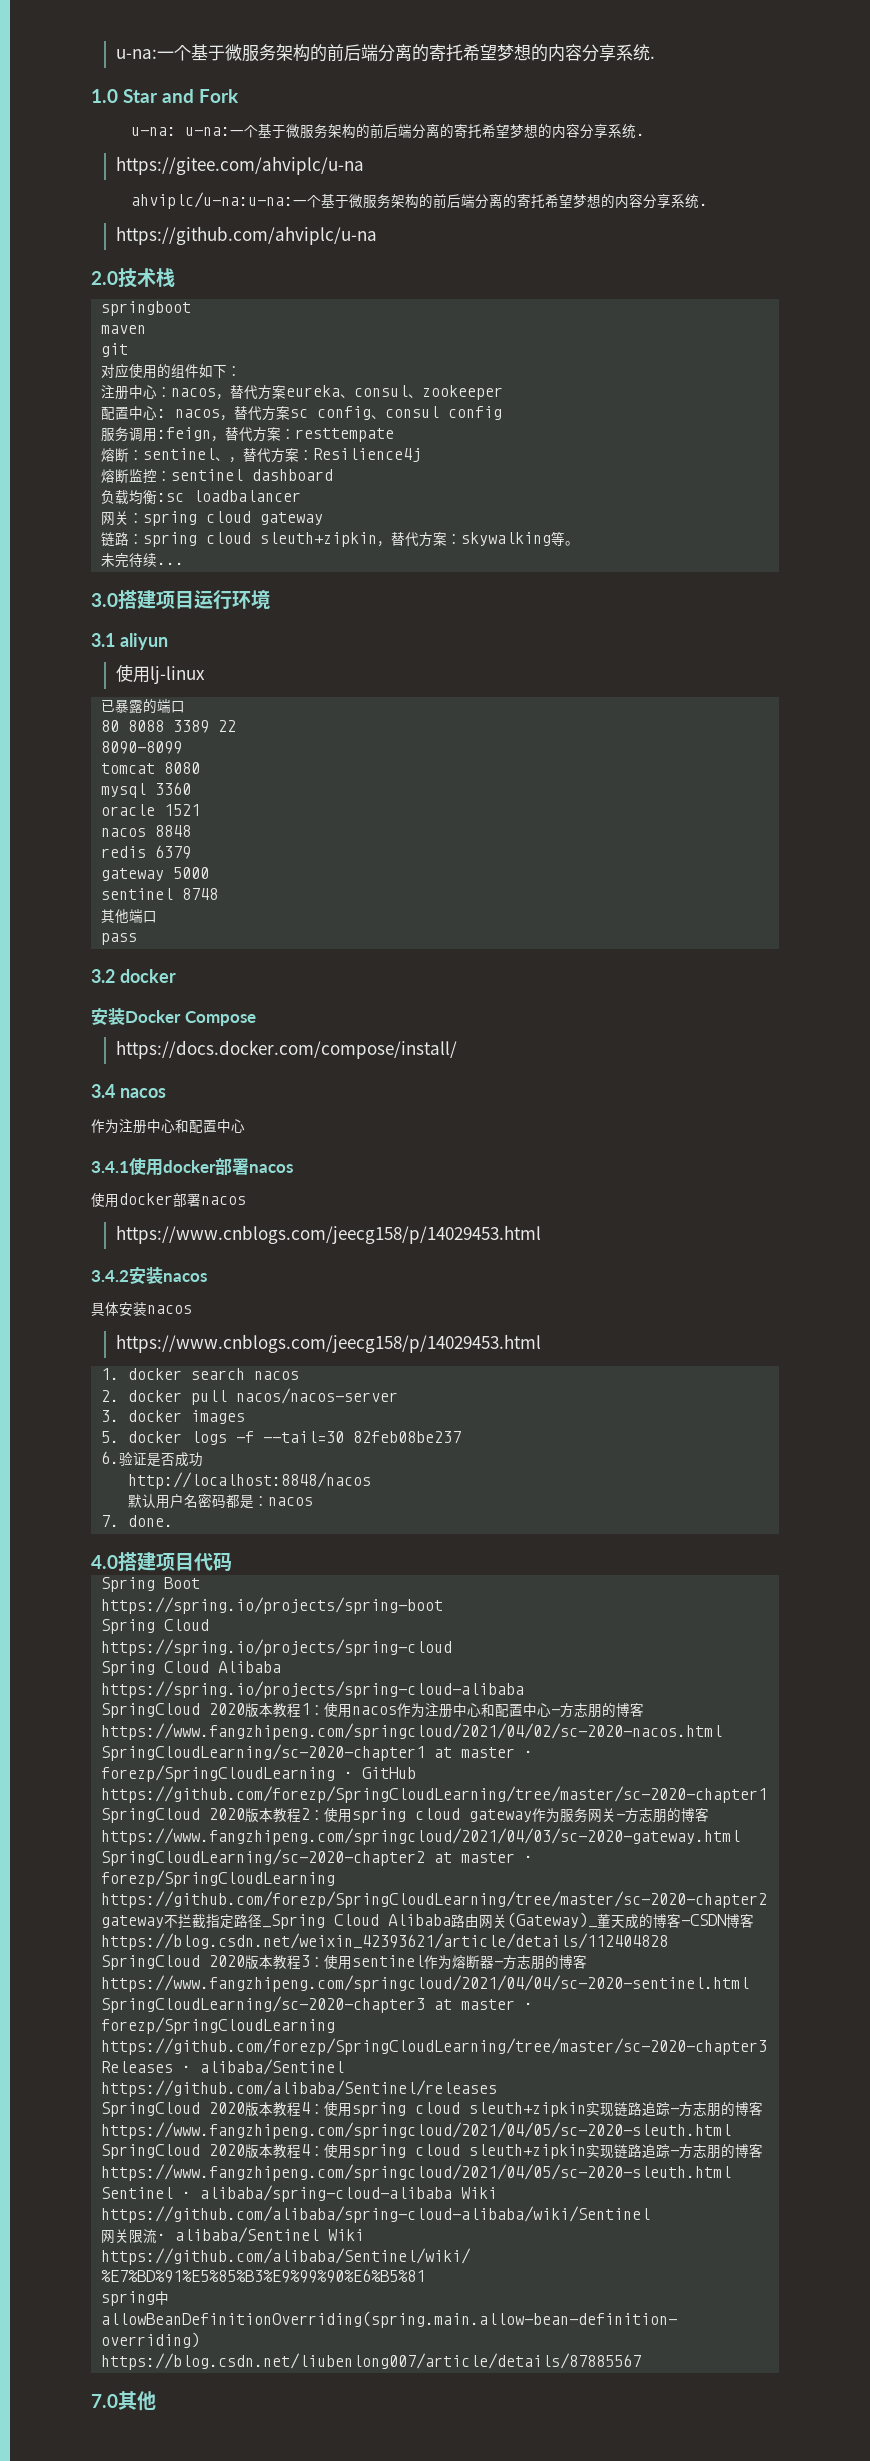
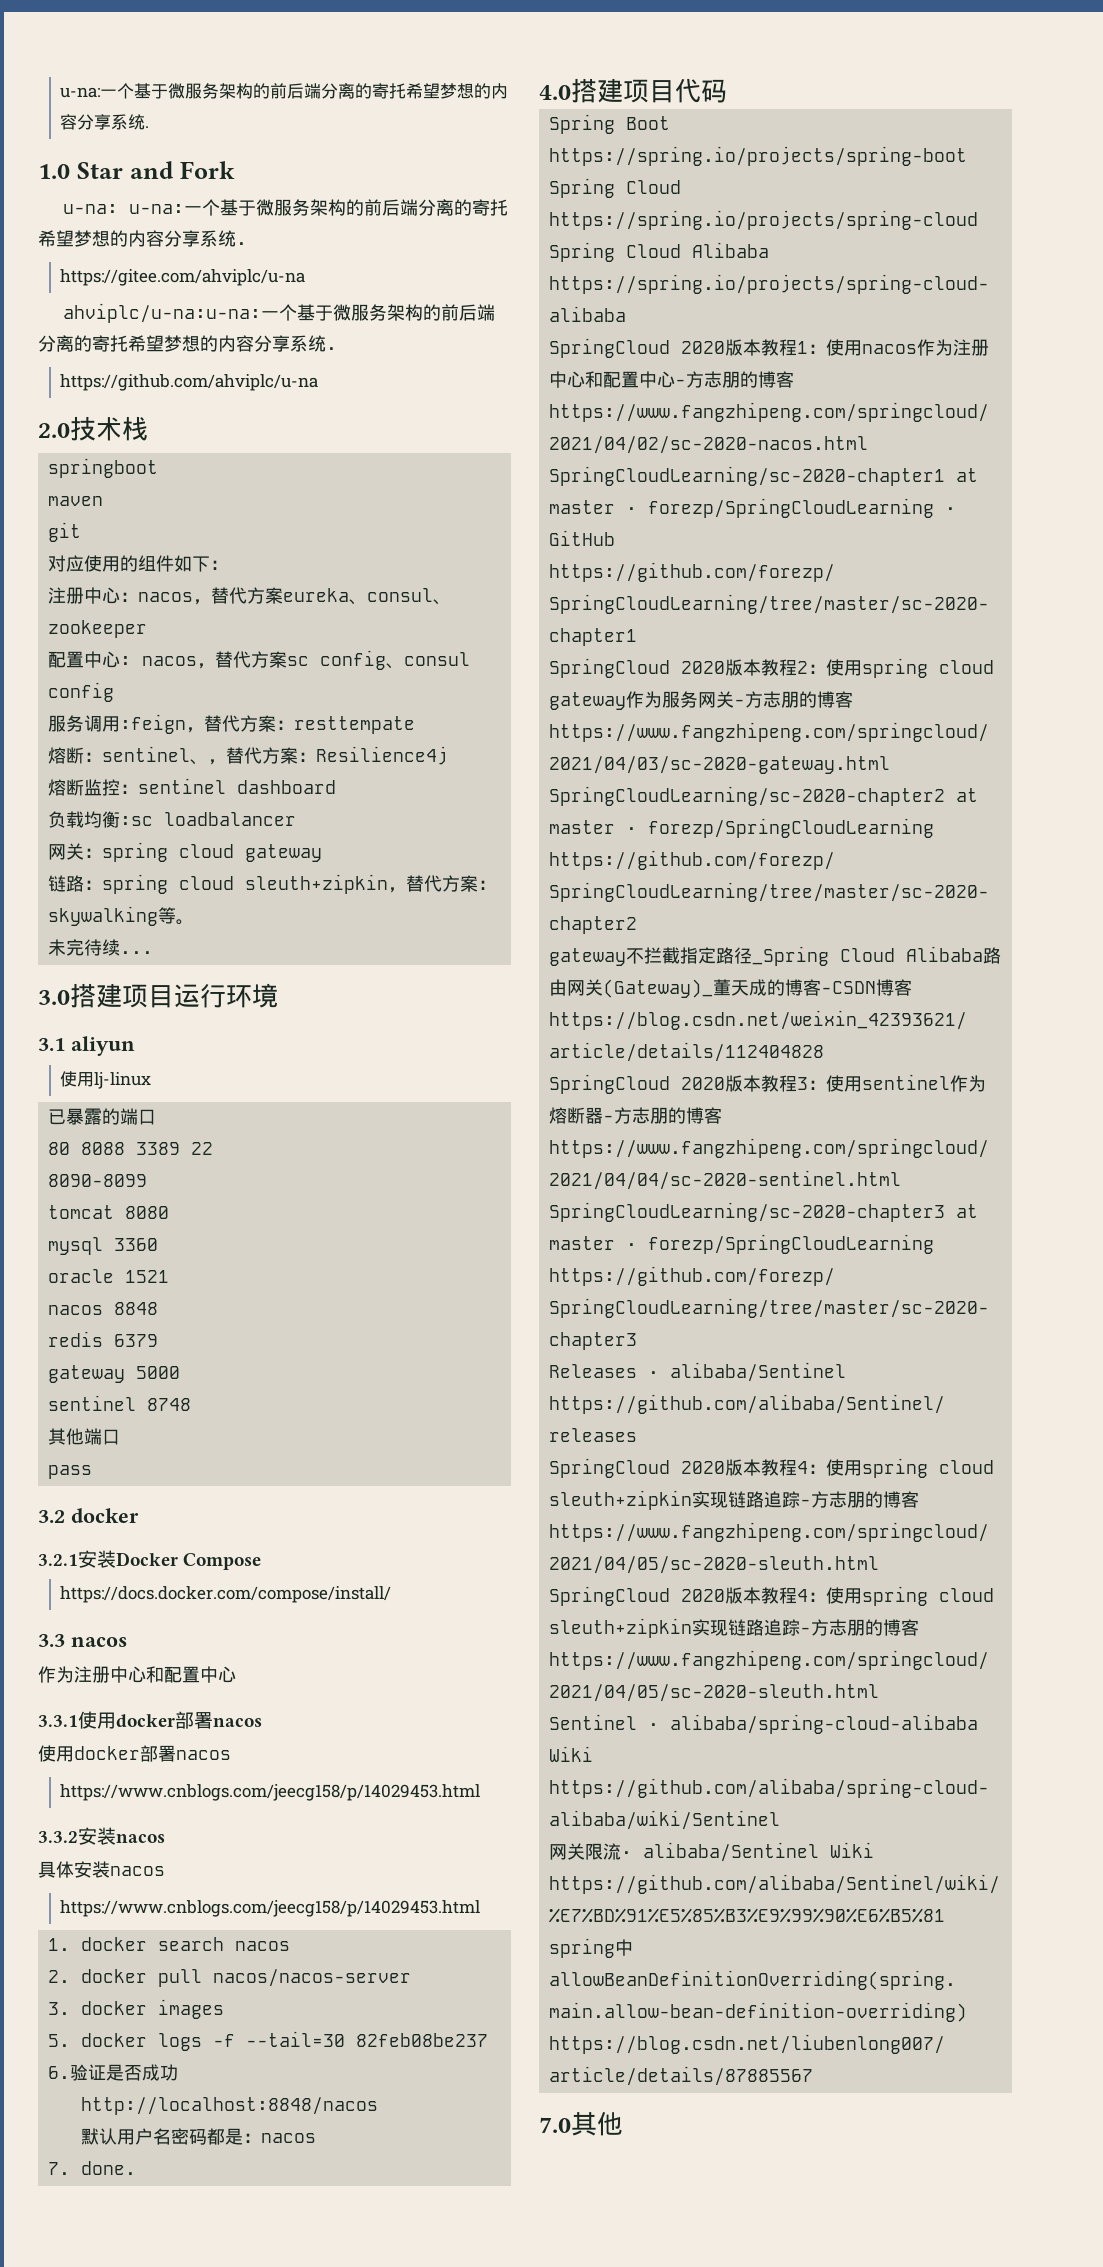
- 安装Docker Compose
+ 3.2.1安装Docker Compose
- 3.4 nacos
+ 3.3 nacos
- 3.4.1使用docker部署nacos
+ 3.3.1使用docker部署nacos
- 3.4.2安装nacos
+ 3.3.2安装nacos

